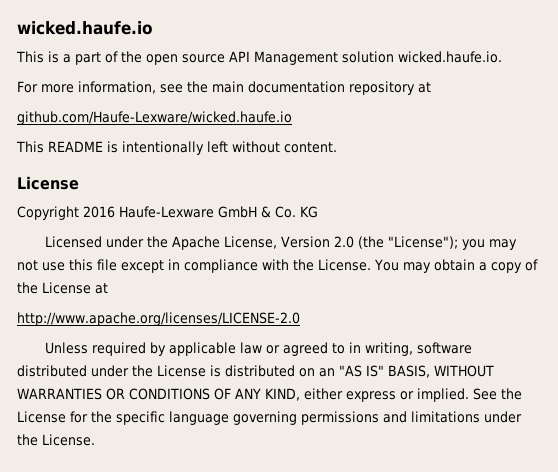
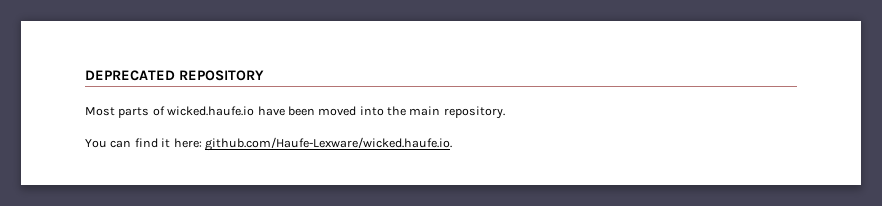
- wicked.haufe.io
- This is a part of the open source API Management solution wicked.haufe.io.
- For more information, see the main documentation repository at
- github.com/Haufe-Lexware/wicked.haufe.io
- This README is intentionally left without content.
- License
- Copyright 2016 Haufe-Lexware GmbH & Co. KG
- Licensed under the Apache License, Version 2.0 (the "License"); you may not use this file except in compliance with the License. You may obtain a copy of the License at
- http://www.apache.org/licenses/LICENSE-2.0
- Unless required by applicable law or agreed to in writing, software distributed under the License is distributed on an "AS IS" BASIS, WITHOUT WARRANTIES OR CONDITIONS OF ANY KIND, either express or implied. See the License for the specific language governing permissions and limitations under the License.
+ DEPRECATED REPOSITORY
+ Most parts of wicked.haufe.io have been moved into the main repository.
+ You can find it here: github.com/Haufe-Lexware/wicked.haufe.io.

